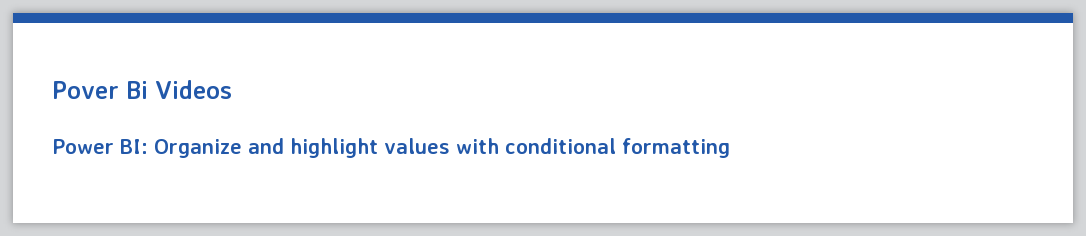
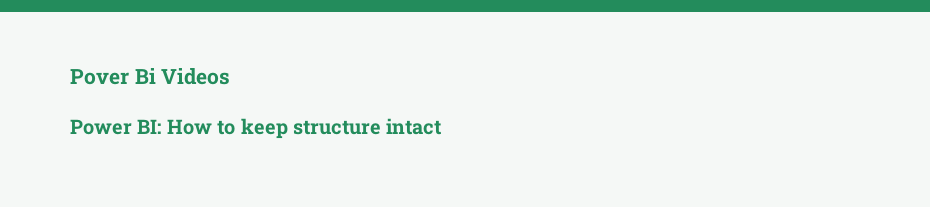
- Power BI: Organize and highlight values with conditional formatting
+ Power BI: How to keep structure intact

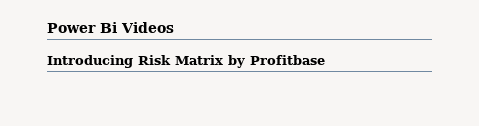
- Pover Bi Videos
+ Power Bi Videos
- Power BI: How to keep structure intact
+ Introducing Risk Matrix by Profitbase

